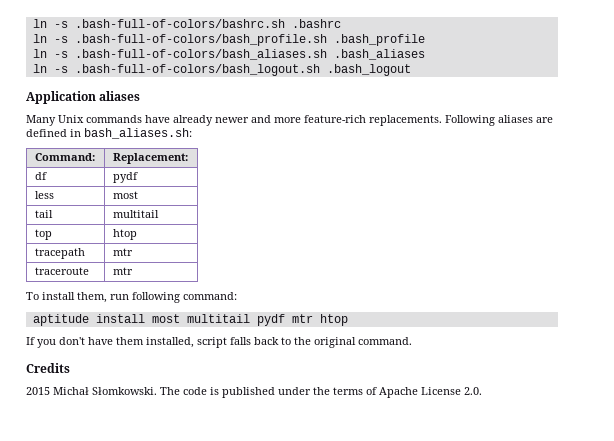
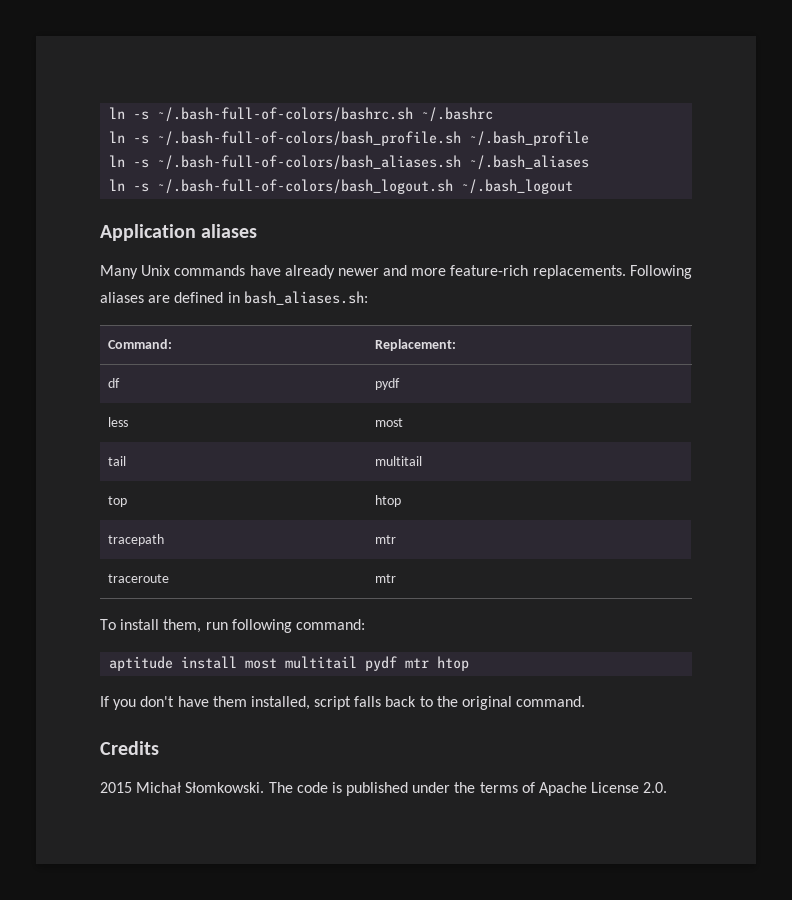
- ln -s .bash-full-of-colors/bashrc.sh .bashrc
- ln -s .bash-full-of-colors/bash_profile.sh .bash_profile
- ln -s .bash-full-of-colors/bash_aliases.sh .bash_aliases
- ln -s .bash-full-of-colors/bash_logout.sh .bash_logout
+ ln -s ~/.bash-full-of-colors/bashrc.sh ~/.bashrc
+ ln -s ~/.bash-full-of-colors/bash_profile.sh ~/.bash_profile
+ ln -s ~/.bash-full-of-colors/bash_aliases.sh ~/.bash_aliases
+ ln -s ~/.bash-full-of-colors/bash_logout.sh ~/.bash_logout

